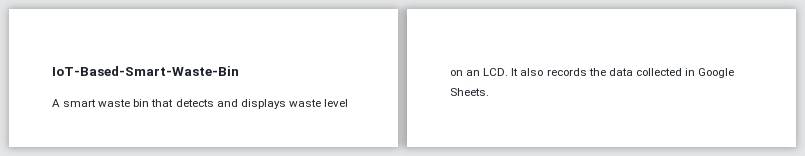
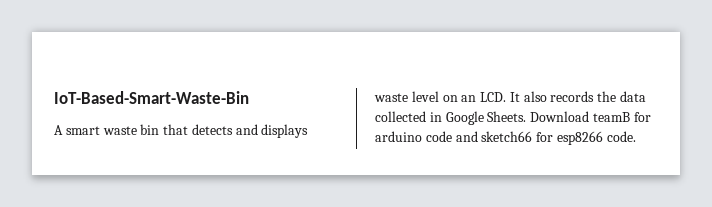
+ Download teamB for arduino code and sketch66 for esp8266 code.

